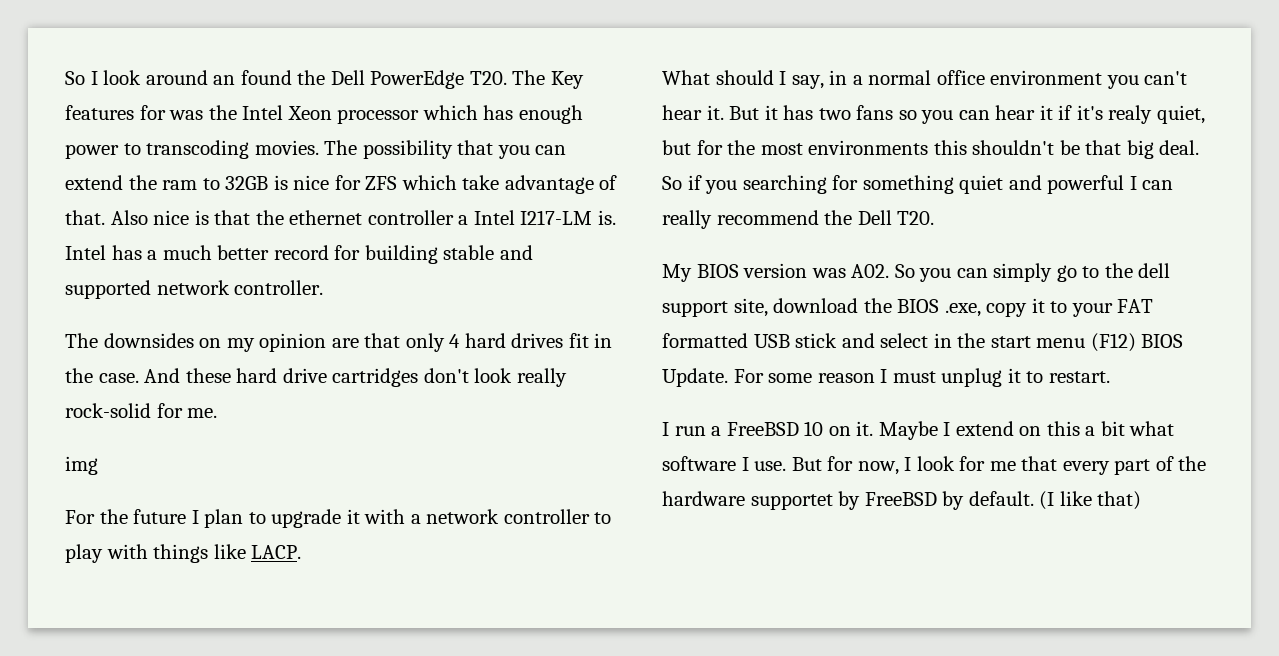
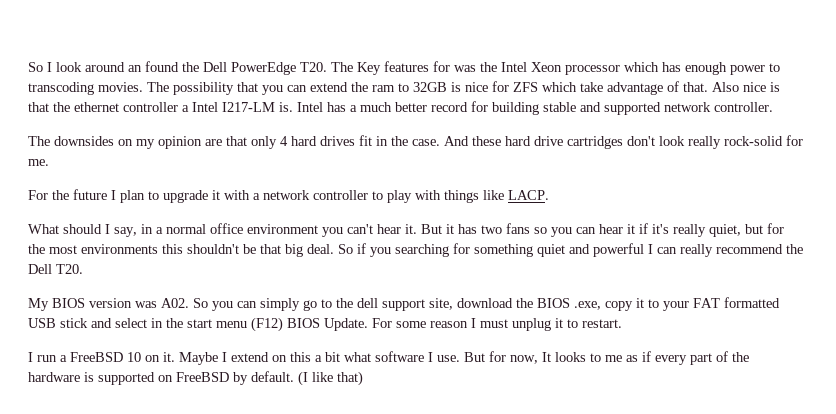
- img
- But it has two fans so you can hear it if it's realy quiet, but for the most environments this shouldn't be that big deal.
+ But it has two fans so you can hear it if it's really quiet, but for the most environments this shouldn't be that big deal.
- But for now, I look for me that every part of the hardware supportet by FreeBSD by default.
+ But for now, It looks to me as if every part of the hardware is supported on FreeBSD by default.

